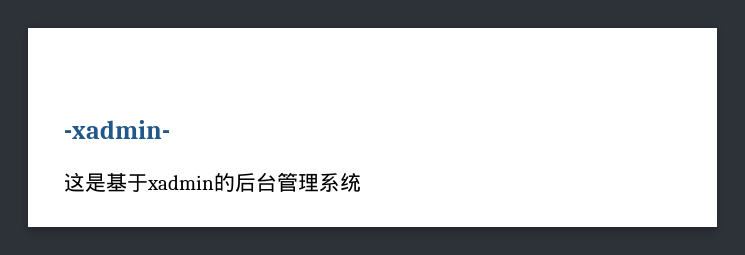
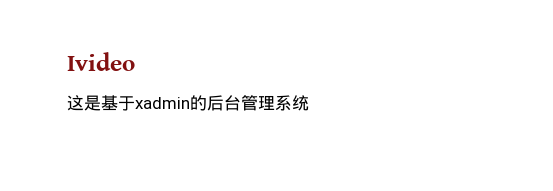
- -xadmin-
+ Ivideo

